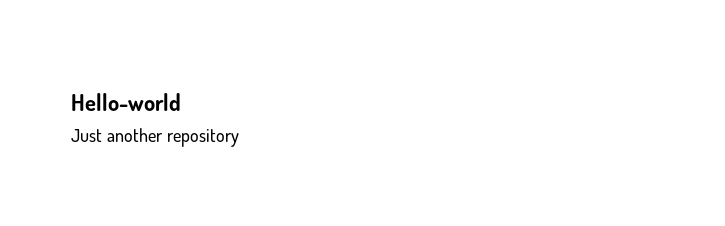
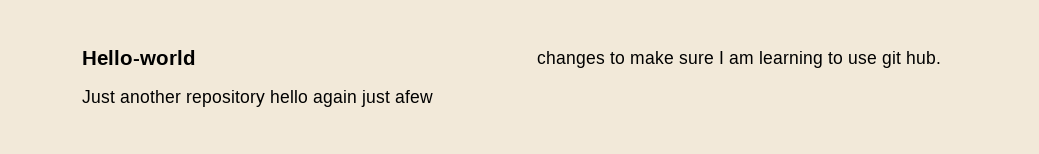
- Just another repository
+ Just another repository hello again just afew changes to make sure I am learning to use git hub.

